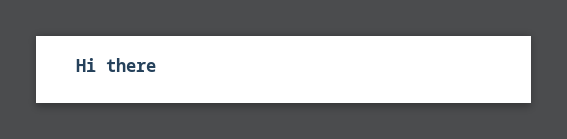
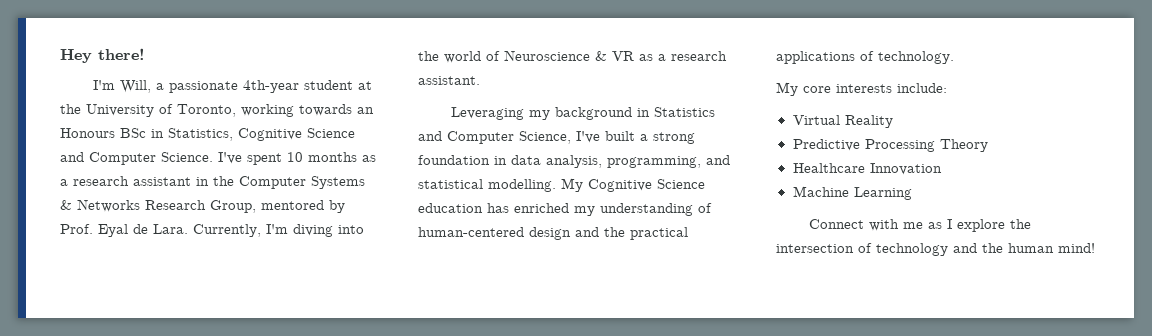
- Hi there
+ Hey there!
+ I'm Will, a passionate 4th-year student at the University of Toronto, working towards an Honours BSc in Statistics, Cognitive Science and Computer Science. I've spent 10 months as a research assistant in the Computer Systems & Networks Research Group, mentored by Prof. Eyal de Lara. Currently, I'm diving into the world of Neuroscience & VR as a research assistant.
+ Leveraging my background in Statistics and Computer Science, I've built a strong foundation in data analysis, programming, and statistical modelling. My Cognitive Science education has enriched my understanding of human-centered design and the practical applications of technology.
+ My core interests include:
+ Virtual Reality
+ Predictive Processing Theory
+ Healthcare Innovation
+ Machine Learning
+ Connect with me as I explore the intersection of technology and the human mind!

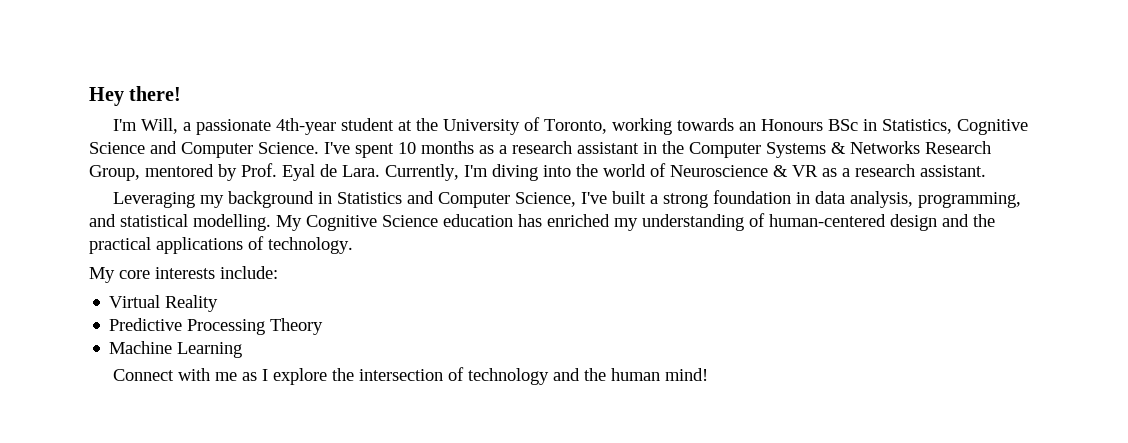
- Healthcare Innovation

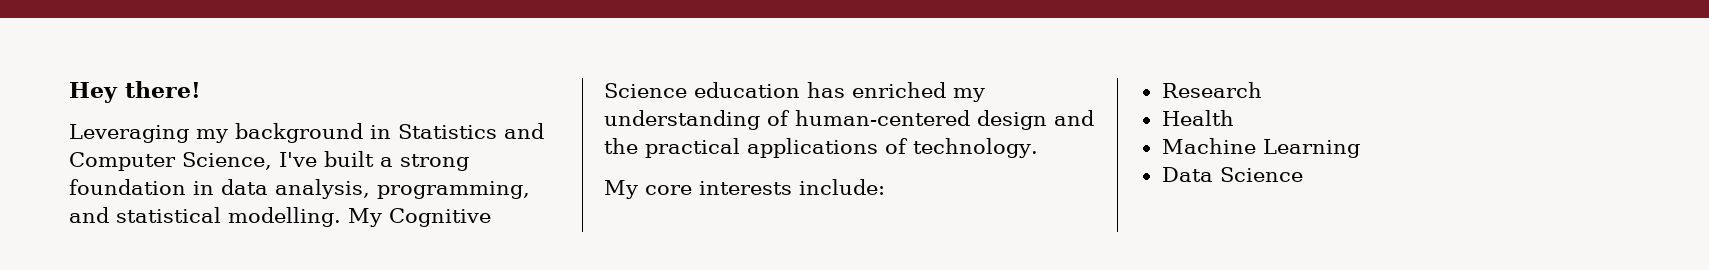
- I'm Will, a passionate 4th-year student at the University of Toronto, working towards an Honours BSc in Statistics, Cognitive Science and Computer Science. I've spent 10 months as a research assistant in the Computer Systems & Networks Research Group, mentored by Prof. Eyal de Lara. Currently, I'm diving into the world of Neuroscience & VR as a research assistant.
- Virtual Reality
- Predictive Processing Theory
+ Research
+ Health
  Machine Learning
- Connect with me as I explore the intersection of technology and the human mind!
+ Data Science

